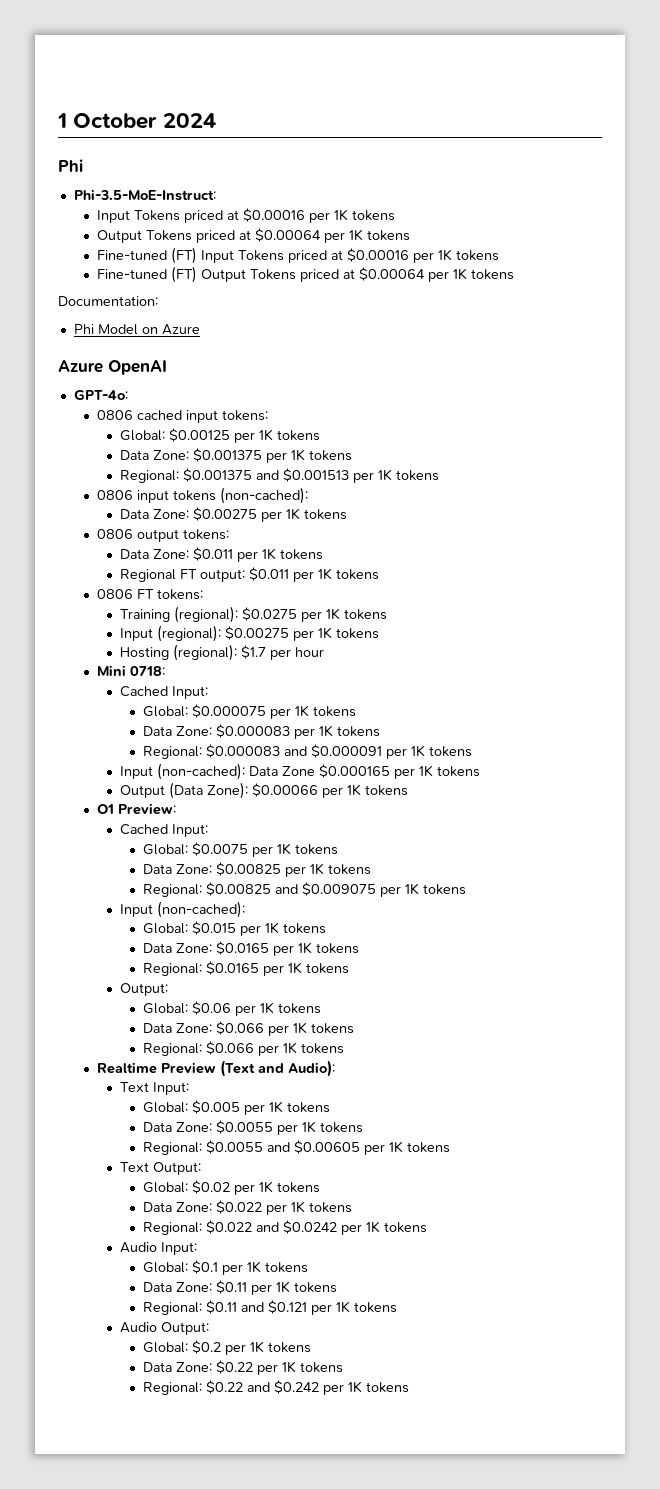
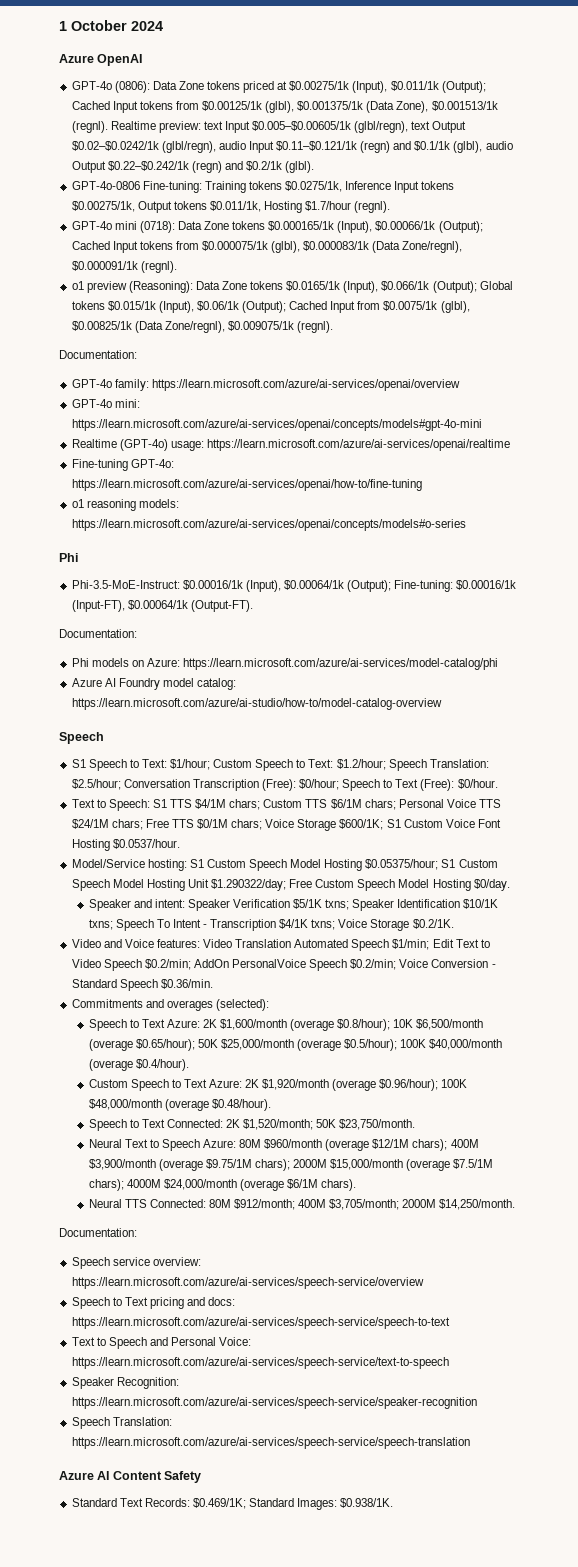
  1 October 2024
+ Azure OpenAI
+ GPT-4o (0806): Data Zone tokens priced at $0.00275/1k (Input), $0.011/1k (Output); Cached Input tokens from $0.00125/1k (glbl), $0.001375/1k (Data Zone), $0.001513/1k (regnl). Realtime preview: text Input $0.005–$0.00605/1k (glbl/regn), text Output $0.02–$0.0242/1k (glbl/regn), audio Input $0.11–$0.121/1k (regn) and $0.1/1k (glbl), audio Output $0.22–$0.242/1k (regn) and $0.2/1k (glbl).
+ GPT-4o-0806 Fine-tuning: Training tokens $0.0275/1k, Inference Input tokens $0.00275/1k, Output tokens $0.011/1k, Hosting $1.7/hour (regnl).
+ GPT-4o mini (0718): Data Zone tokens $0.000165/1k (Input), $0.00066/1k (Output); Cached Input tokens from $0.000075/1k (glbl), $0.000083/1k (Data Zone/regnl), $0.000091/1k (regnl).
+ o1 preview (Reasoning): Data Zone tokens $0.0165/1k (Input), $0.066/1k (Output); Global tokens $0.015/1k (Input), $0.06/1k (Output); Cached Input from $0.0075/1k (glbl), $0.00825/1k (Data Zone/regnl), $0.009075/1k (regnl).
+ Documentation:
+ GPT-4o family: https://learn.microsoft.com/azure/ai-services/openai/overview
+ GPT-4o mini: https://learn.microsoft.com/azure/ai-services/openai/concepts/models#gpt-4o-mini
+ Realtime (GPT-4o) usage: https://learn.microsoft.com/azure/ai-services/openai/realtime
+ Fine-tuning GPT-4o: https://learn.microsoft.com/azure/ai-services/openai/how-to/fine-tuning
+ o1 reasoning models: https://learn.microsoft.com/azure/ai-services/openai/concepts/models#o-series
  Phi
- Phi-3.5-MoE-Instruct:
- Input Tokens priced at $0.00016 per 1K tokens
- Output Tokens priced at $0.00064 per 1K tokens
- Fine-tuned (FT) Input Tokens priced at $0.00016 per 1K tokens
- Fine-tuned (FT) Output Tokens priced at $0.00064 per 1K tokens
+ Phi-3.5-MoE-Instruct: $0.00016/1k (Input), $0.00064/1k (Output); Fine-tuning: $0.00016/1k (Input-FT), $0.00064/1k (Output-FT).
  Documentation:
- Phi Model on Azure
- Azure OpenAI
- GPT-4o:
- 0806 cached input tokens:
- Global: $0.00125 per 1K tokens
- Data Zone: $0.001375 per 1K tokens
- Regional: $0.001375 and $0.001513 per 1K tokens
- 0806 input tokens (non-cached):
- Data Zone: $0.00275 per 1K tokens
- 0806 output tokens:
- Data Zone: $0.011 per 1K tokens
- Regional FT output: $0.011 per 1K tokens
- 0806 FT tokens:
- Training (regional): $0.0275 per 1K tokens
- Input (regional): $0.00275 per 1K tokens
- Hosting (regional): $1.7 per hour
- Mini 0718:
- Cached Input:
- Global: $0.000075 per 1K tokens
- Data Zone: $0.000083 per 1K tokens
- Regional: $0.000083 and $0.000091 per 1K tokens
- Input (non-cached): Data Zone $0.000165 per 1K tokens
- Output (Data Zone): $0.00066 per 1K tokens
- O1 Preview:
- Cached Input:
- Global: $0.0075 per 1K tokens
- Data Zone: $0.00825 per 1K tokens
- Regional: $0.00825 and $0.009075 per 1K tokens
- Input (non-cached):
- Global: $0.015 per 1K tokens
- Data Zone: $0.0165 per 1K tokens
- Regional: $0.0165 per 1K tokens
- Output:
- Global: $0.06 per 1K tokens
- Data Zone: $0.066 per 1K tokens
- Regional: $0.066 per 1K tokens
- Realtime Preview (Text and Audio):
- Text Input:
- Global: $0.005 per 1K tokens
- Data Zone: $0.0055 per 1K tokens
- Regional: $0.0055 and $0.00605 per 1K tokens
- Text Output:
- Global: $0.02 per 1K tokens
- Data Zone: $0.022 per 1K tokens
- Regional: $0.022 and $0.0242 per 1K tokens
- Audio Input:
- Global: $0.1 per 1K tokens
- Data Zone: $0.11 per 1K tokens
- Regional: $0.11 and $0.121 per 1K tokens
- Audio Output:
- Global: $0.2 per 1K tokens
- Data Zone: $0.22 per 1K tokens
- Regional: $0.22 and $0.242 per 1K tokens
+ Phi models on Azure: https://learn.microsoft.com/azure/ai-services/model-catalog/phi
+ Azure AI Foundry model catalog: https://learn.microsoft.com/azure/ai-studio/how-to/model-catalog-overview
+ Speech
+ S1 Speech to Text: $1/hour; Custom Speech to Text: $1.2/hour; Speech Translation: $2.5/hour; Conversation Transcription (Free): $0/hour; Speech to Text (Free): $0/hour.
+ Text to Speech: S1 TTS $4/1M chars; Custom TTS $6/1M chars; Personal Voice TTS $24/1M chars; Free TTS $0/1M chars; Voice Storage $600/1K; S1 Custom Voice Font Hosting $0.0537/hour.
+ Model/Service hosting: S1 Custom Speech Model Hosting $0.05375/hour; S1 Custom Speech Model Hosting Unit $1.290322/day; Free Custom Speech Model Hosting $0/day.
+ Speaker and intent: Speaker Verification $5/1K txns; Speaker Identification $10/1K txns; Speech To Intent - Transcription $4/1K txns; Voice Storage $0.2/1K.
+ Video and Voice features: Video Translation Automated Speech $1/min; Edit Text to Video Speech $0.2/min; AddOn PersonalVoice Speech $0.2/min; Voice Conversion - Standard Speech $0.36/min.
+ Commitments and overages (selected):
+ Speech to Text Azure: 2K $1,600/month (overage $0.8/hour); 10K $6,500/month (overage $0.65/hour); 50K $25,000/month (overage $0.5/hour); 100K $40,000/month (overage $0.4/hour).
+ Custom Speech to Text Azure: 2K $1,920/month (overage $0.96/hour); 100K $48,000/month (overage $0.48/hour).
+ Speech to Text Connected: 2K $1,520/month; 50K $23,750/month.
+ Neural Text to Speech Azure: 80M $960/month (overage $12/1M chars); 400M $3,900/month (overage $9.75/1M chars); 2000M $15,000/month (overage $7.5/1M chars); 4000M $24,000/month (overage $6/1M chars).
+ Neural TTS Connected: 80M $912/month; 400M $3,705/month; 2000M $14,250/month.
+ Documentation:
+ Speech service overview: https://learn.microsoft.com/azure/ai-services/speech-service/overview
+ Speech to Text pricing and docs: https://learn.microsoft.com/azure/ai-services/speech-service/speech-to-text
+ Text to Speech and Personal Voice: https://learn.microsoft.com/azure/ai-services/speech-service/text-to-speech
+ Speaker Recognition: https://learn.microsoft.com/azure/ai-services/speech-service/speaker-recognition
+ Speech Translation: https://learn.microsoft.com/azure/ai-services/speech-service/speech-translation
+ Azure AI Content Safety
+ Standard Text Records: $0.469/1K; Standard Images: $0.938/1K.

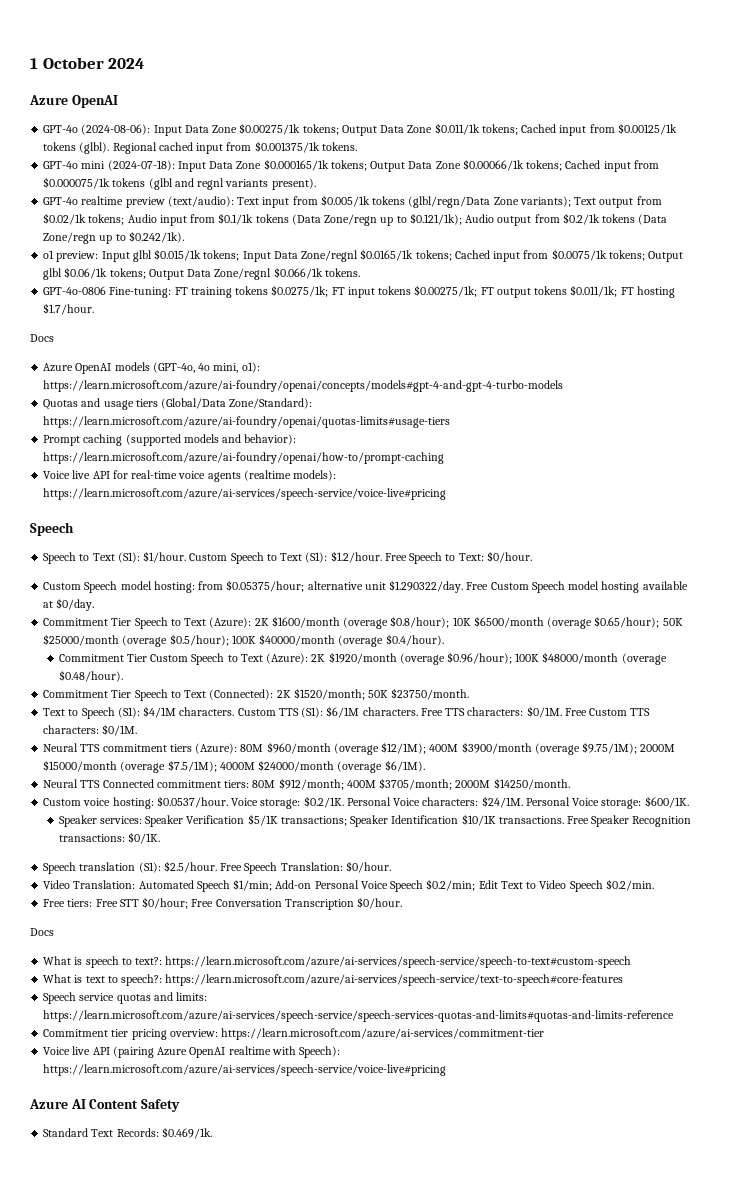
- GPT-4o (0806): Data Zone tokens priced at $0.00275/1k (Input), $0.011/1k (Output); Cached Input tokens from $0.00125/1k (glbl), $0.001375/1k (Data Zone), $0.001513/1k (regnl). Realtime preview: text Input $0.005–$0.00605/1k (glbl/regn), text Output $0.02–$0.0242/1k (glbl/regn), audio Input $0.11–$0.121/1k (regn) and $0.1/1k (glbl), audio Output $0.22–$0.242/1k (regn) and $0.2/1k (glbl).
- GPT-4o-0806 Fine-tuning: Training tokens $0.0275/1k, Inference Input tokens $0.00275/1k, Output tokens $0.011/1k, Hosting $1.7/hour (regnl).
- GPT-4o mini (0718): Data Zone tokens $0.000165/1k (Input), $0.00066/1k (Output); Cached Input tokens from $0.000075/1k (glbl), $0.000083/1k (Data Zone/regnl), $0.000091/1k (regnl).
- o1 preview (Reasoning): Data Zone tokens $0.0165/1k (Input), $0.066/1k (Output); Global tokens $0.015/1k (Input), $0.06/1k (Output); Cached Input from $0.0075/1k (glbl), $0.00825/1k (Data Zone/regnl), $0.009075/1k (regnl).
- Documentation:
- GPT-4o family: https://learn.microsoft.com/azure/ai-services/openai/overview
- GPT-4o mini: https://learn.microsoft.com/azure/ai-services/openai/concepts/models#gpt-4o-mini
- Realtime (GPT-4o) usage: https://learn.microsoft.com/azure/ai-services/openai/realtime
- Fine-tuning GPT-4o: https://learn.microsoft.com/azure/ai-services/openai/how-to/fine-tuning
- o1 reasoning models: https://learn.microsoft.com/azure/ai-services/openai/concepts/models#o-series
- Phi
- Phi-3.5-MoE-Instruct: $0.00016/1k (Input), $0.00064/1k (Output); Fine-tuning: $0.00016/1k (Input-FT), $0.00064/1k (Output-FT).
- Documentation:
- Phi models on Azure: https://learn.microsoft.com/azure/ai-services/model-catalog/phi
- Azure AI Foundry model catalog: https://learn.microsoft.com/azure/ai-studio/how-to/model-catalog-overview
+ GPT-4o (2024-08-06): Input Data Zone $0.00275/1k tokens; Output Data Zone $0.011/1k tokens; Cached input from $0.00125/1k tokens (glbl). Regional cached input from $0.001375/1k tokens.
+ GPT-4o mini (2024-07-18): Input Data Zone $0.000165/1k tokens; Output Data Zone $0.00066/1k tokens; Cached input from $0.000075/1k tokens (glbl and regnl variants present).
+ GPT-4o realtime preview (text/audio): Text input from $0.005/1k tokens (glbl/regn/Data Zone variants); Text output from $0.02/1k tokens; Audio input from $0.1/1k tokens (Data Zone/regn up to $0.121/1k); Audio output from $0.2/1k tokens (Data Zone/regn up to $0.242/1k).
+ o1 preview: Input glbl $0.015/1k tokens; Input Data Zone/regnl $0.0165/1k tokens; Cached input from $0.0075/1k tokens; Output glbl $0.06/1k tokens; Output Data Zone/regnl $0.066/1k tokens.
+ GPT-4o-0806 Fine-tuning: FT training tokens $0.0275/1k; FT input tokens $0.00275/1k; FT output tokens $0.011/1k; FT hosting $1.7/hour.
+ Docs
+ Azure OpenAI models (GPT-4o, 4o mini, o1): https://learn.microsoft.com/azure/ai-foundry/openai/concepts/models#gpt-4-and-gpt-4-turbo-models
+ Quotas and usage tiers (Global/Data Zone/Standard): https://learn.microsoft.com/azure/ai-foundry/openai/quotas-limits#usage-tiers
+ Prompt caching (supported models and behavior): https://learn.microsoft.com/azure/ai-foundry/openai/how-to/prompt-caching
+ Voice live API for real-time voice agents (realtime models): https://learn.microsoft.com/azure/ai-services/speech-service/voice-live#pricing
  Speech
- S1 Speech to Text: $1/hour; Custom Speech to Text: $1.2/hour; Speech Translation: $2.5/hour; Conversation Transcription (Free): $0/hour; Speech to Text (Free): $0/hour.
- Text to Speech: S1 TTS $4/1M chars; Custom TTS $6/1M chars; Personal Voice TTS $24/1M chars; Free TTS $0/1M chars; Voice Storage $600/1K; S1 Custom Voice Font Hosting $0.0537/hour.
- Model/Service hosting: S1 Custom Speech Model Hosting $0.05375/hour; S1 Custom Speech Model Hosting Unit $1.290322/day; Free Custom Speech Model Hosting $0/day.
- Speaker and intent: Speaker Verification $5/1K txns; Speaker Identification $10/1K txns; Speech To Intent - Transcription $4/1K txns; Voice Storage $0.2/1K.
- Video and Voice features: Video Translation Automated Speech $1/min; Edit Text to Video Speech $0.2/min; AddOn PersonalVoice Speech $0.2/min; Voice Conversion - Standard Speech $0.36/min.
- Commitments and overages (selected):
- Speech to Text Azure: 2K $1,600/month (overage $0.8/hour); 10K $6,500/month (overage $0.65/hour); 50K $25,000/month (overage $0.5/hour); 100K $40,000/month (overage $0.4/hour).
- Custom Speech to Text Azure: 2K $1,920/month (overage $0.96/hour); 100K $48,000/month (overage $0.48/hour).
- Speech to Text Connected: 2K $1,520/month; 50K $23,750/month.
- Neural Text to Speech Azure: 80M $960/month (overage $12/1M chars); 400M $3,900/month (overage $9.75/1M chars); 2000M $15,000/month (overage $7.5/1M chars); 4000M $24,000/month (overage $6/1M chars).
- Neural TTS Connected: 80M $912/month; 400M $3,705/month; 2000M $14,250/month.
- Documentation:
- Speech service overview: https://learn.microsoft.com/azure/ai-services/speech-service/overview
- Speech to Text pricing and docs: https://learn.microsoft.com/azure/ai-services/speech-service/speech-to-text
- Text to Speech and Personal Voice: https://learn.microsoft.com/azure/ai-services/speech-service/text-to-speech
- Speaker Recognition: https://learn.microsoft.com/azure/ai-services/speech-service/speaker-recognition
- Speech Translation: https://learn.microsoft.com/azure/ai-services/speech-service/speech-translation
+ Speech to Text (S1): $1/hour. Custom Speech to Text (S1): $1.2/hour. Free Speech to Text: $0/hour.
+ Custom Speech model hosting: from $0.05375/hour; alternative unit $1.290322/day. Free Custom Speech model hosting available at $0/day.
+ Commitment Tier Speech to Text (Azure): 2K $1600/month (overage $0.8/hour); 10K $6500/month (overage $0.65/hour); 50K $25000/month (overage $0.5/hour); 100K $40000/month (overage $0.4/hour).
+ Commitment Tier Custom Speech to Text (Azure): 2K $1920/month (overage $0.96/hour); 100K $48000/month (overage $0.48/hour).
+ Commitment Tier Speech to Text (Connected): 2K $1520/month; 50K $23750/month.
+ Text to Speech (S1): $4/1M characters. Custom TTS (S1): $6/1M characters. Free TTS characters: $0/1M. Free Custom TTS characters: $0/1M.
+ Neural TTS commitment tiers (Azure): 80M $960/month (overage $12/1M); 400M $3900/month (overage $9.75/1M); 2000M $15000/month (overage $7.5/1M); 4000M $24000/month (overage $6/1M).
+ Neural TTS Connected commitment tiers: 80M $912/month; 400M $3705/month; 2000M $14250/month.
+ Custom voice hosting: $0.0537/hour. Voice storage: $0.2/1K. Personal Voice characters: $24/1M. Personal Voice storage: $600/1K.
+ Speaker services: Speaker Verification $5/1K transactions; Speaker Identification $10/1K transactions. Free Speaker Recognition transactions: $0/1K.
+ Speech translation (S1): $2.5/hour. Free Speech Translation: $0/hour.
+ Video Translation: Automated Speech $1/min; Add-on Personal Voice Speech $0.2/min; Edit Text to Video Speech $0.2/min.
+ Free tiers: Free STT $0/hour; Free Conversation Transcription $0/hour.
+ Docs
+ What is speech to text?: https://learn.microsoft.com/azure/ai-services/speech-service/speech-to-text#custom-speech
+ What is text to speech?: https://learn.microsoft.com/azure/ai-services/speech-service/text-to-speech#core-features
+ Speech service quotas and limits: https://learn.microsoft.com/azure/ai-services/speech-service/speech-services-quotas-and-limits#quotas-and-limits-reference
+ Commitment tier pricing overview: https://learn.microsoft.com/azure/ai-services/commitment-tier
+ Voice live API (pairing Azure OpenAI realtime with Speech): https://learn.microsoft.com/azure/ai-services/speech-service/voice-live#pricing
- Standard Text Records: $0.469/1K; Standard Images: $0.938/1K.
+ Standard Text Records: $0.469/1k.

